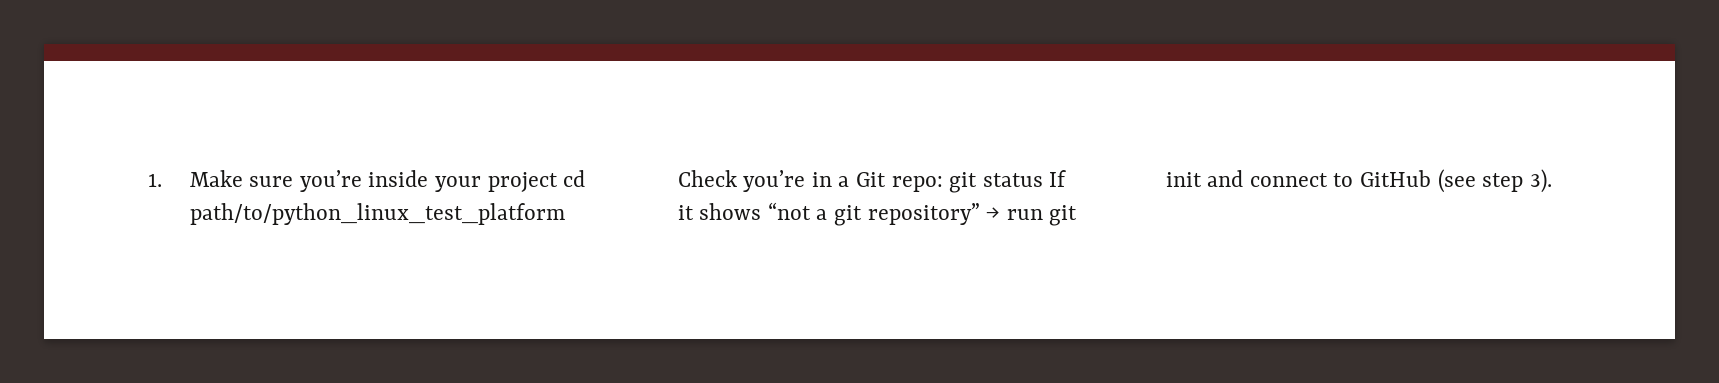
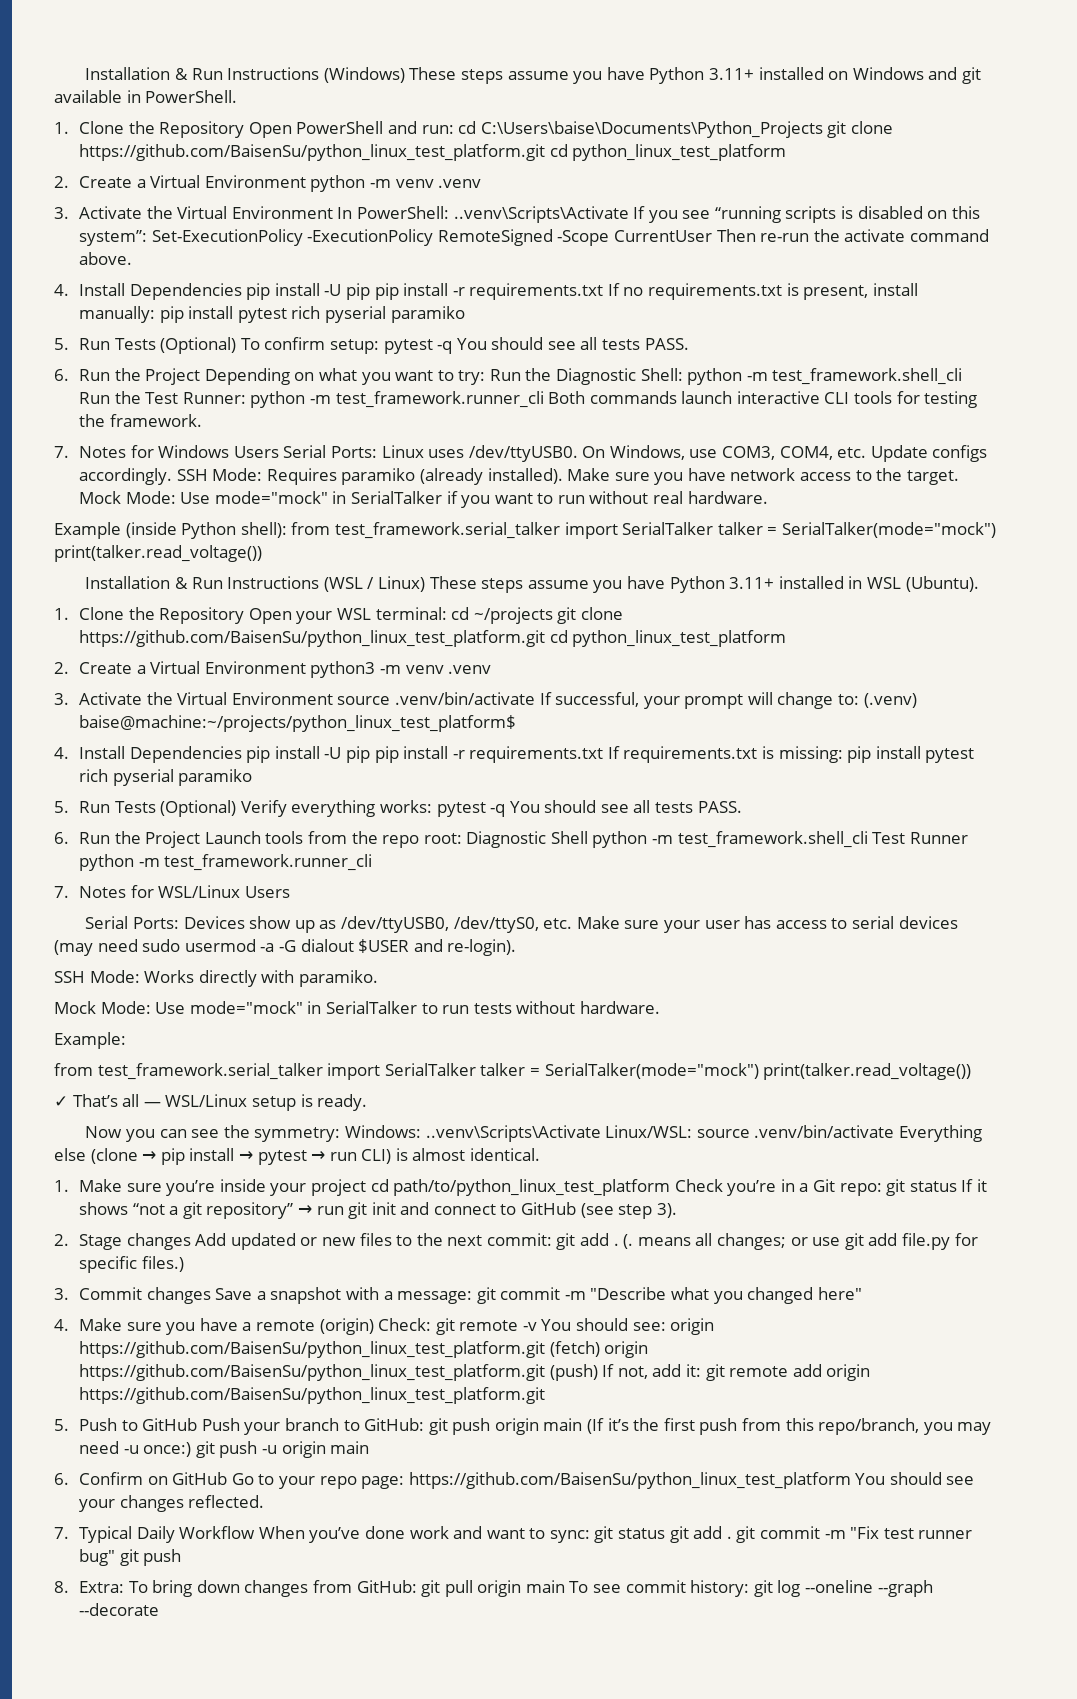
+ Installation & Run Instructions (Windows) These steps assume you have Python 3.11+ installed on Windows and git available in PowerShell.
+ 1. Clone the Repository Open PowerShell and run: cd C:\Users\baise\Documents\Python_Projects git clone https://github.com/BaisenSu/python_linux_test_platform.git cd python_linux_test_platform
+ 2. Create a Virtual Environment python -m venv .venv
+ 3. Activate the Virtual Environment In PowerShell: ..venv\Scripts\Activate If you see “running scripts is disabled on this system”: Set-ExecutionPolicy -ExecutionPolicy RemoteSigned -Scope CurrentUser Then re-run the activate command above.
+ 4. Install Dependencies pip install -U pip pip install -r requirements.txt If no requirements.txt is present, install manually: pip install pytest rich pyserial paramiko
+ 5. Run Tests (Optional) To confirm setup: pytest -q You should see all tests PASS.
+ 6. Run the Project Depending on what you want to try: Run the Diagnostic Shell: python -m test_framework.shell_cli Run the Test Runner: python -m test_framework.runner_cli Both commands launch interactive CLI tools for testing the framework.
+ 7. Notes for Windows Users Serial Ports: Linux uses /dev/ttyUSB0. On Windows, use COM3, COM4, etc. Update configs accordingly. SSH Mode: Requires paramiko (already installed). Make sure you have network access to the target. Mock Mode: Use mode="mock" in SerialTalker if you want to run without real hardware.
+ Example (inside Python shell): from test_framework.serial_talker import SerialTalker talker = SerialTalker(mode="mock") print(talker.read_voltage())
+ Installation & Run Instructions (WSL / Linux) These steps assume you have Python 3.11+ installed in WSL (Ubuntu).
+ 1. Clone the Repository Open your WSL terminal: cd ~/projects git clone https://github.com/BaisenSu/python_linux_test_platform.git cd python_linux_test_platform
+ 2. Create a Virtual Environment python3 -m venv .venv
+ 3. Activate the Virtual Environment source .venv/bin/activate If successful, your prompt will change to: (.venv) baise@machine:~/projects/python_linux_test_platform$
+ 4. Install Dependencies pip install -U pip pip install -r requirements.txt If requirements.txt is missing: pip install pytest rich pyserial paramiko
+ 5. Run Tests (Optional) Verify everything works: pytest -q You should see all tests PASS.
+ 6. Run the Project Launch tools from the repo root: Diagnostic Shell python -m test_framework.shell_cli Test Runner python -m test_framework.runner_cli
+ 7. Notes for WSL/Linux Users
+ Serial Ports: Devices show up as /dev/ttyUSB0, /dev/ttyS0, etc. Make sure your user has access to serial devices (may need sudo usermod -a -G dialout $USER and re-login).
+ SSH Mode: Works directly with paramiko.
+ Mock Mode: Use mode="mock" in SerialTalker to run tests without hardware.
+ Example:
+ from test_framework.serial_talker import SerialTalker talker = SerialTalker(mode="mock") print(talker.read_voltage())
+ ✓ That’s all — WSL/Linux setup is ready.
+ Now you can see the symmetry: Windows: ..venv\Scripts\Activate Linux/WSL: source .venv/bin/activate Everything else (clone → pip install → pytest → run CLI) is almost identical.
+ 2. Stage changes Add updated or new files to the next commit: git add . (. means all changes; or use git add file.py for specific files.)
+ 3. Commit changes Save a snapshot with a message: git commit -m "Describe what you changed here"
+ 4. Make sure you have a remote (origin) Check: git remote -v You should see: origin https://github.com/BaisenSu/python_linux_test_platform.git (fetch) origin https://github.com/BaisenSu/python_linux_test_platform.git (push) If not, add it: git remote add origin https://github.com/BaisenSu/python_linux_test_platform.git
+ 5. Push to GitHub Push your branch to GitHub: git push origin main (If it’s the first push from this repo/branch, you may need -u once:) git push -u origin main
+ 6. Confirm on GitHub Go to your repo page: https://github.com/BaisenSu/python_linux_test_platform You should see your changes reflected.
+ 7. Typical Daily Workflow When you’ve done work and want to sync: git status git add . git commit -m "Fix test runner bug" git push
+ 8. Extra: To bring down changes from GitHub: git pull origin main To see commit history: git log --oneline --graph --decorate

